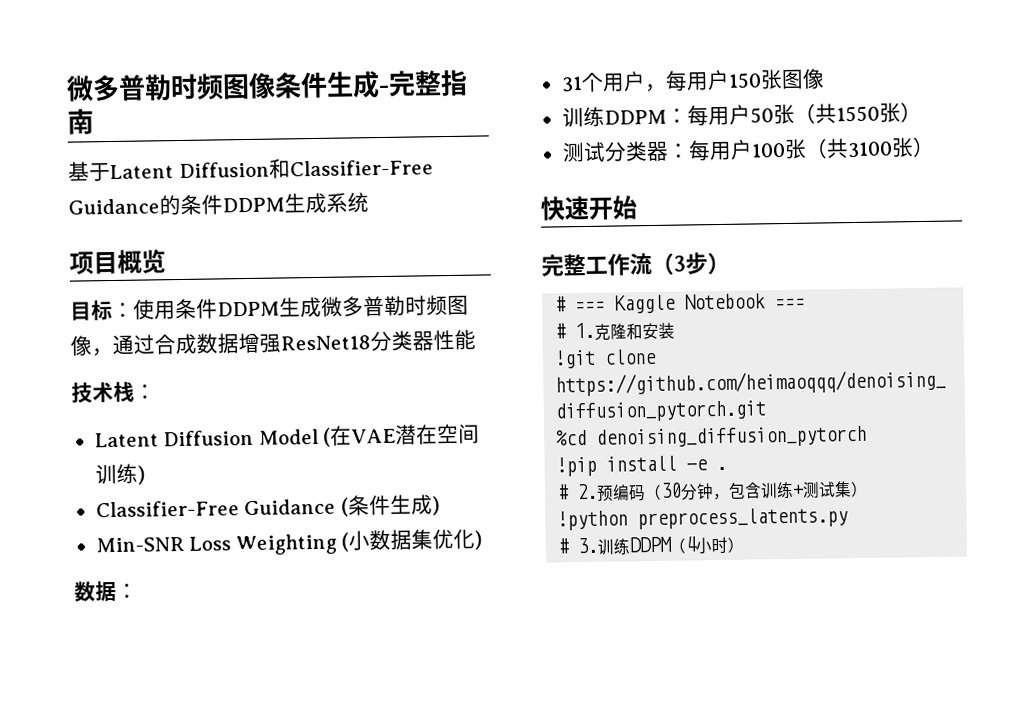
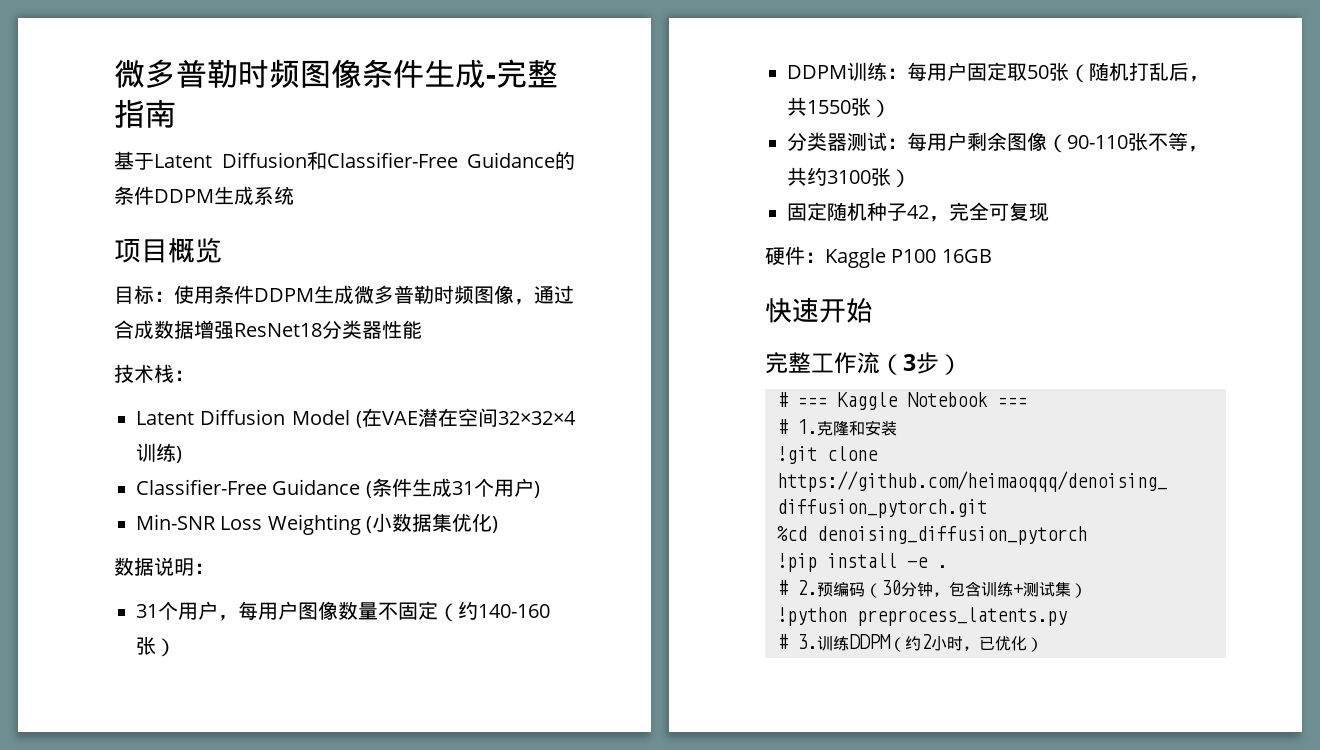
- Latent Diffusion Model (在VAE潜在空间训练)
+ Latent Diffusion Model (在VAE潜在空间32×32×4训练)
- Classifier-Free Guidance (条件生成)
+ Classifier-Free Guidance (条件生成31个用户)
- 数据：
+ 数据说明：
- 31个用户，每用户150张图像
- 训练DDPM：每用户50张（共1550张）
+ 31个用户，每用户图像数量不固定（约140-160张）
+ DDPM训练：每用户固定取50张（随机打乱后，共1550张）
- 测试分类器：每用户100张（共3100张）
+ 分类器测试：每用户剩余图像（90-110张不等，共约3100张）
+ 固定随机种子42，完全可复现
+ 硬件：Kaggle P100 16GB
- # 3.训练DDPM（4小时）
+ # 3.训练DDPM（约2小时，已优化）

